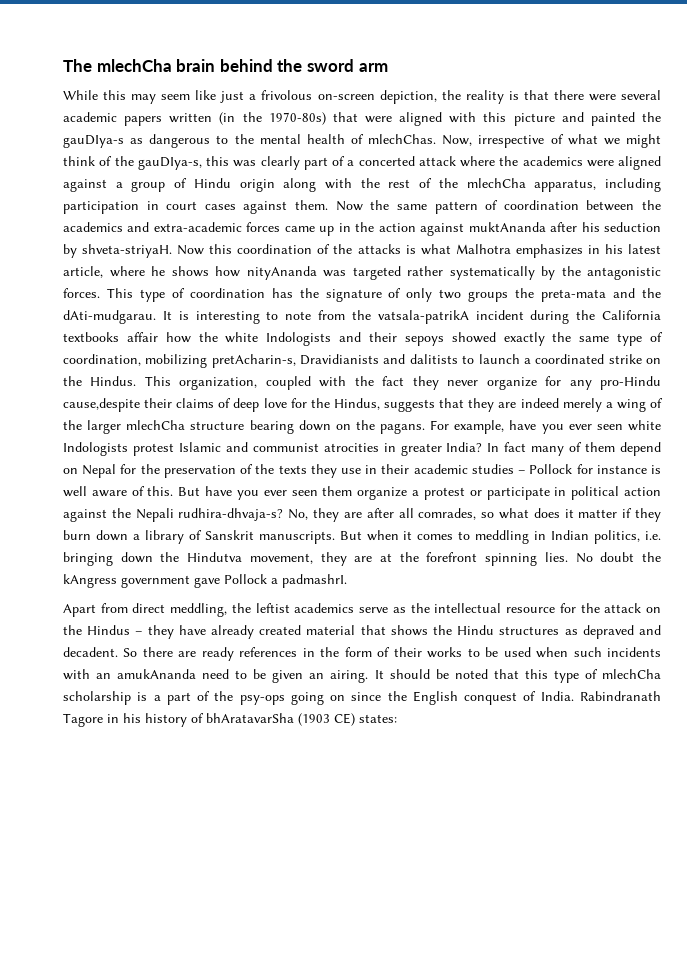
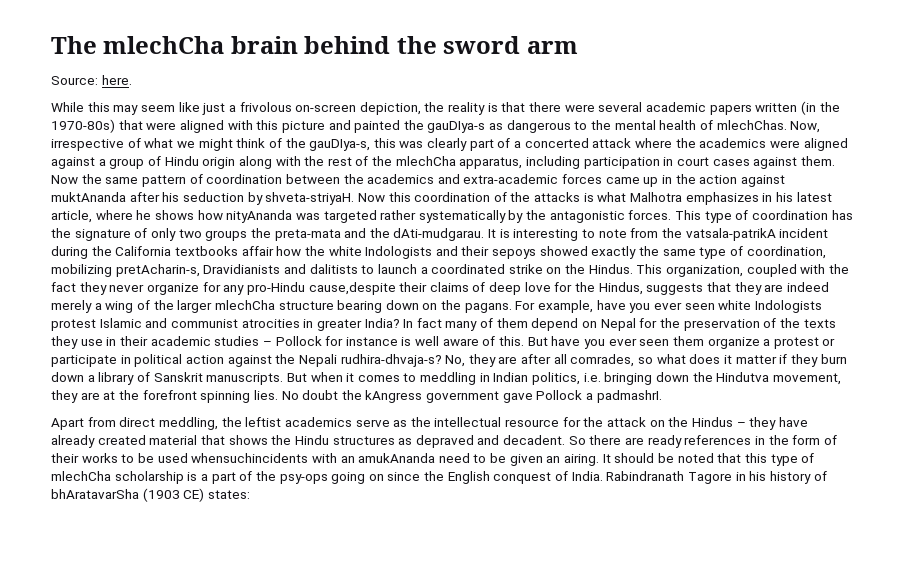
+ Source: here.
- So there are ready references in the form of their works to be used when such incidents with an amukAnanda need to be given an airing.
+ So there are ready references in the form of their works to be used whensuchincidents with an amukAnanda need to be given an airing.

